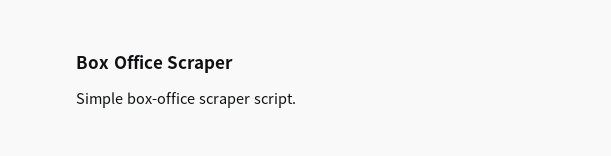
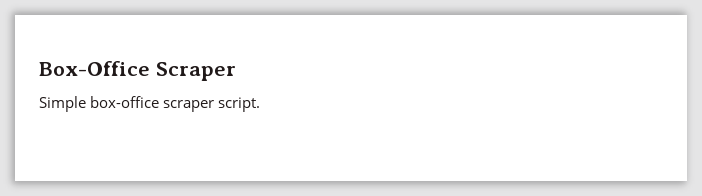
- Box Office Scraper
+ Box-Office Scraper

